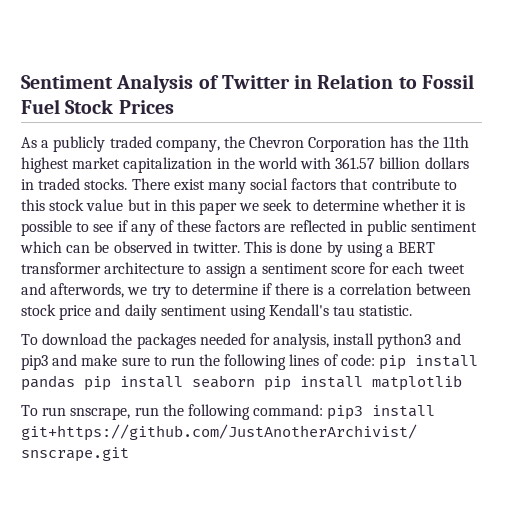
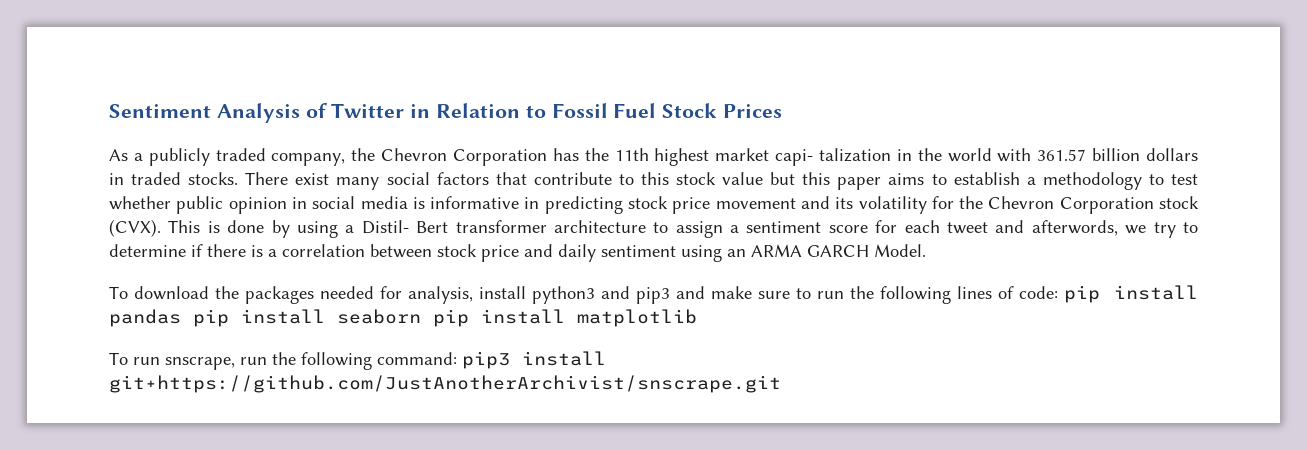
- As a publicly traded company, the Chevron Corporation has the 11th highest market capitalization in the world with 361.57 billion dollars in traded stocks.
+ As a publicly traded company, the Chevron Corporation has the 11th highest market capi- talization in the world with 361.57 billion dollars in traded stocks.
- There exist many social factors that contribute to this stock value but in this paper we seek to determine whether it is possible to see if any of these factors are reflected in public sentiment which can be observed in twitter.
+ There exist many social factors that contribute to this stock value but this paper aims to establish a methodology to test whether public opinion in social media is informative in predicting stock price movement and its volatility for the Chevron Corporation stock (CVX).
- This is done by using a BERT transformer architecture to assign a sentiment score for each tweet and afterwords, we try to determine if there is a correlation between stock price and daily sentiment using Kendall's tau statistic.
+ This is done by using a Distil- Bert transformer architecture to assign a sentiment score for each tweet and afterwords, we try to determine if there is a correlation between stock price and daily sentiment using an ARMA GARCH Model.

